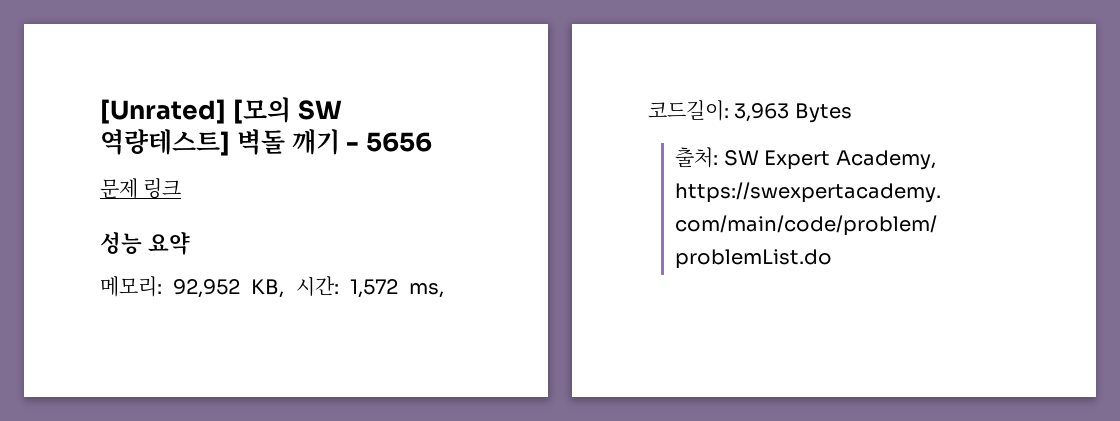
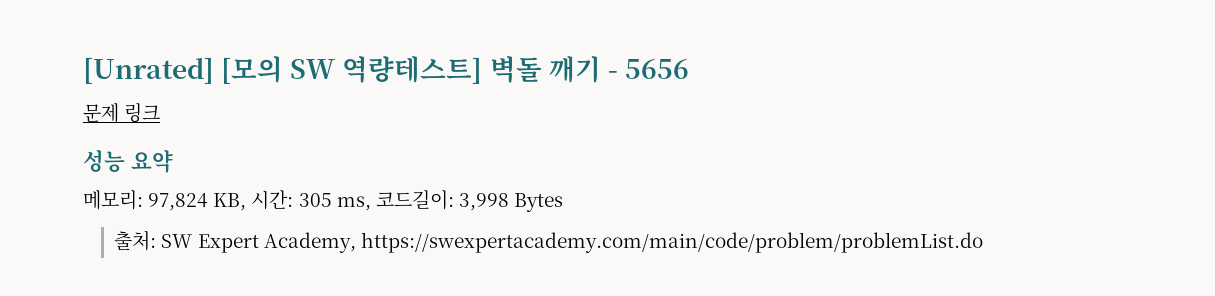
- 메모리: 92,952 KB, 시간: 1,572 ms, 코드길이: 3,963 Bytes
+ 메모리: 97,824 KB, 시간: 305 ms, 코드길이: 3,998 Bytes

